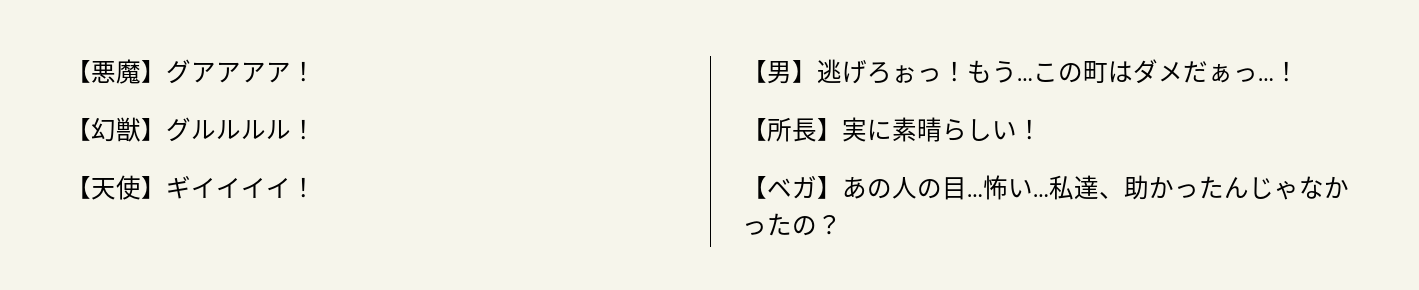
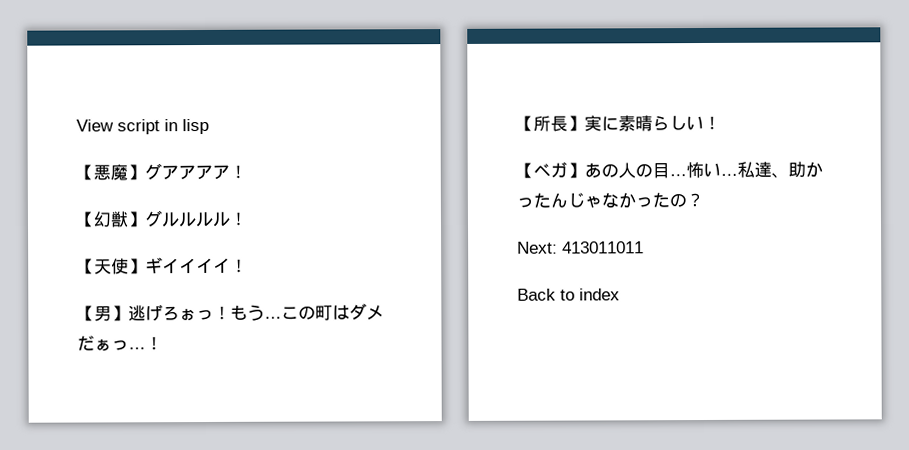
+ View script in lisp
+ Next: 413011011
+ Back to index

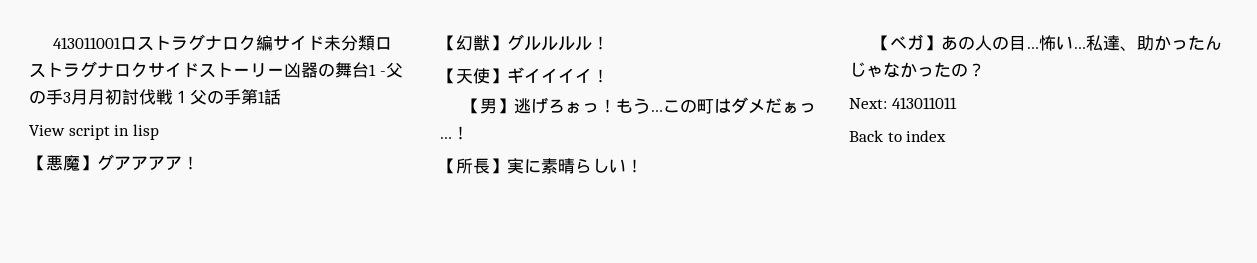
+ 413011001ロストラグナロク編サイド未分類ロストラグナロクサイドストーリー凶器の舞台1 -父の手3月月初討伐戦１父の手第1話

